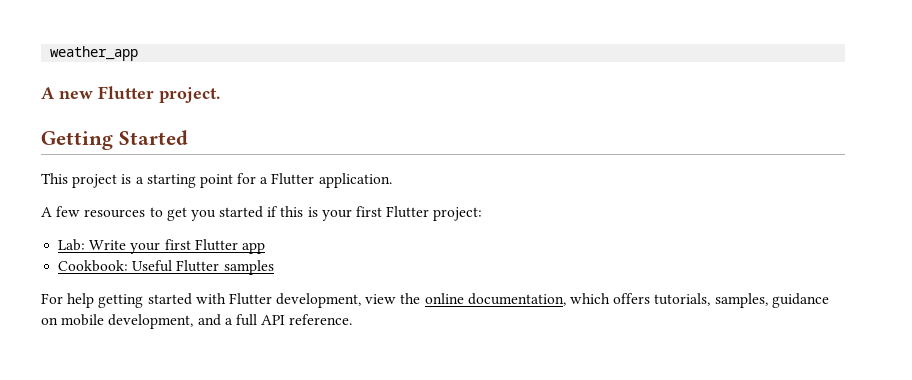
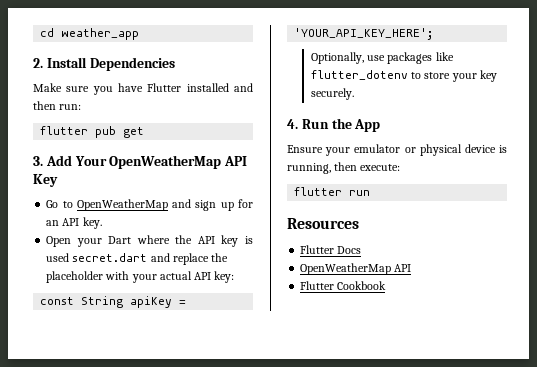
- weather_app
+ cd weather_app
- A new Flutter project.
- Getting Started
- This project is a starting point for a Flutter application.
- A few resources to get you started if this is your first Flutter project:
- Lab: Write your first Flutter app
- Cookbook: Useful Flutter samples
- For help getting started with Flutter development, view the online documentation, which offers tutorials, samples, guidance on mobile development, and a full API reference.
+ 2. Install Dependencies
+ Make sure you have Flutter installed and then run:
+ flutter pub get
+ 3. Add Your OpenWeatherMap API Key
+ Go to OpenWeatherMap and sign up for an API key.
+ Open your Dart where the API key is used secret.dart and replace the placeholder with your actual API key:
+ const String apiKey = 'YOUR_API_KEY_HERE';
+ Optionally, use packages like flutter_dotenv to store your key securely.
+ 4. Run the App
+ Ensure your emulator or physical device is running, then execute:
+ flutter run
+ Resources
+ Flutter Docs
+ OpenWeatherMap API
+ Flutter Cookbook

